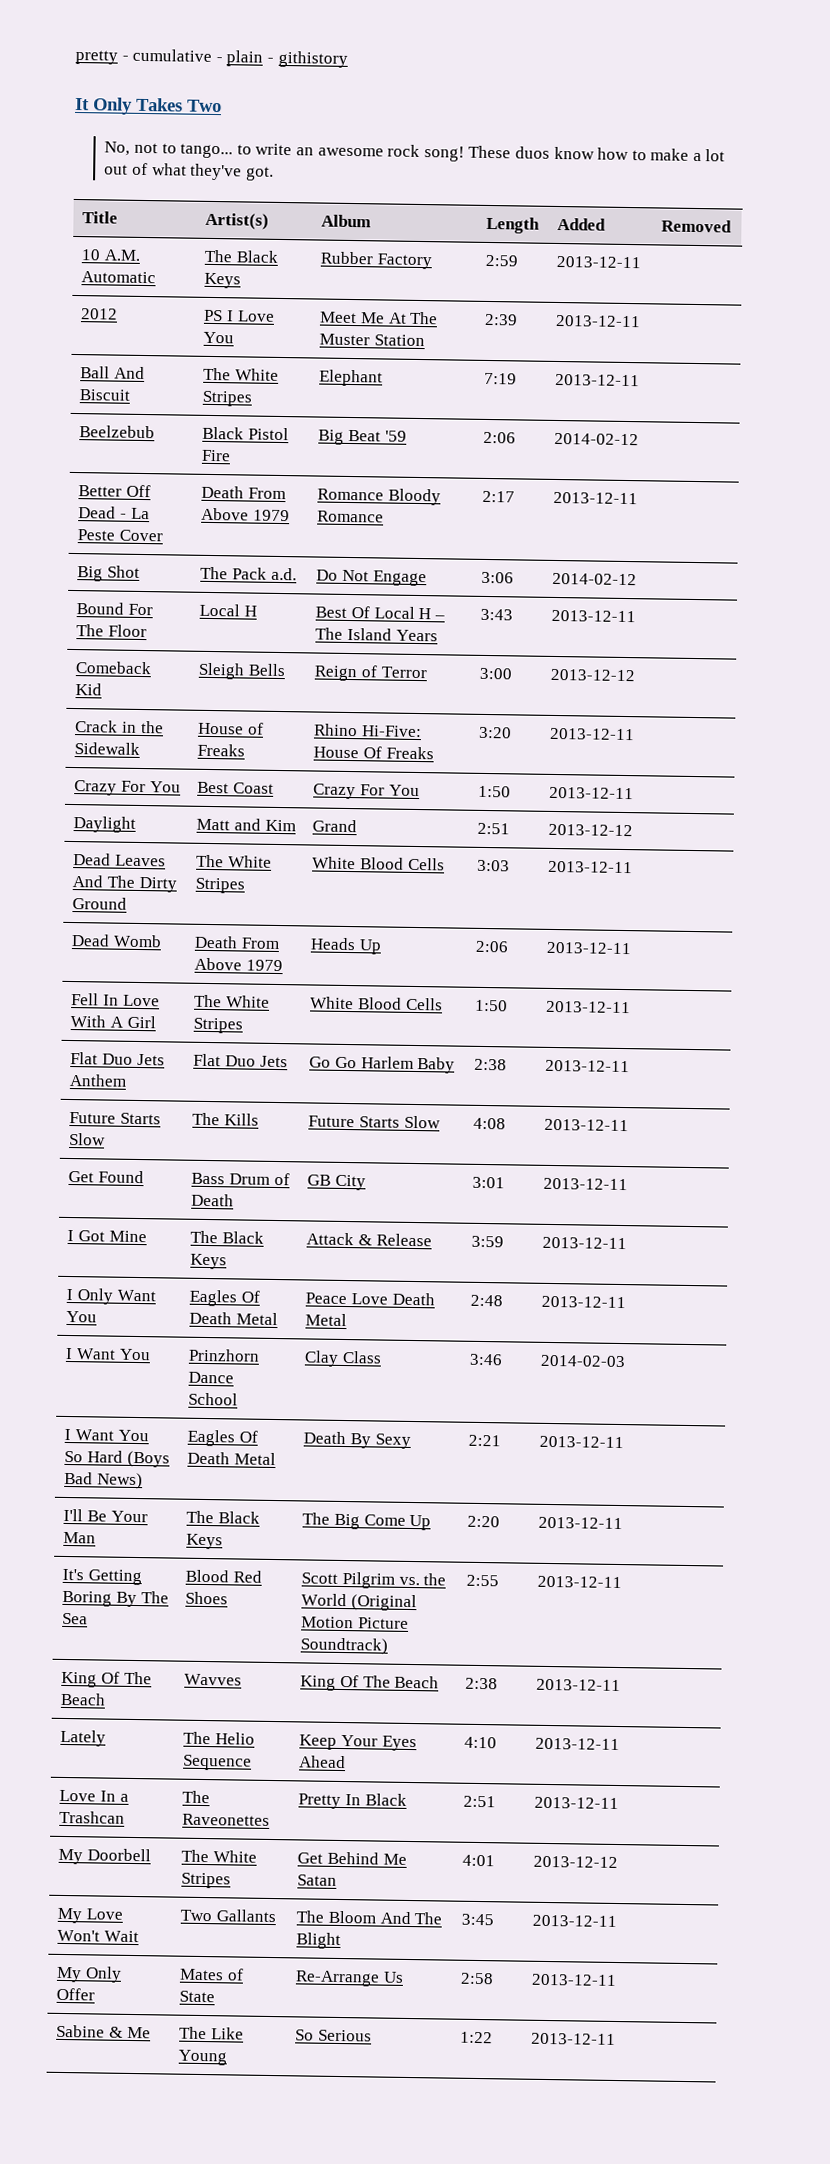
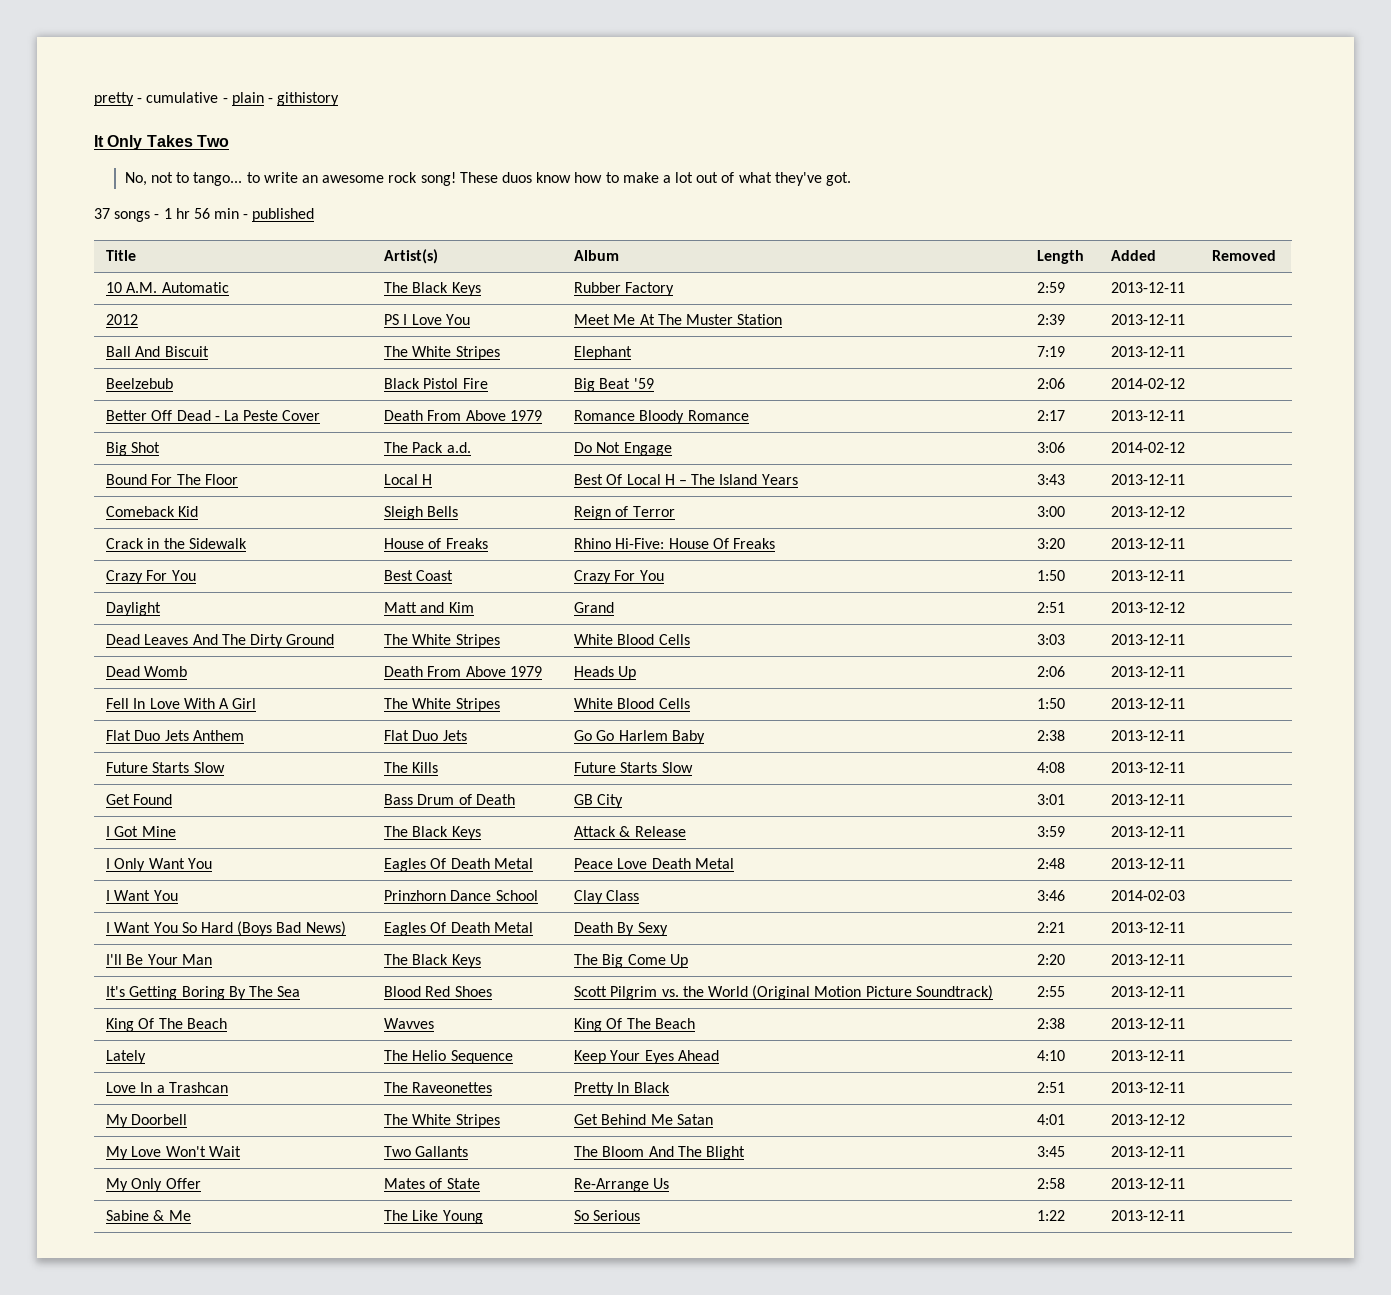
+ 37 songs - 1 hr 56 min - published

